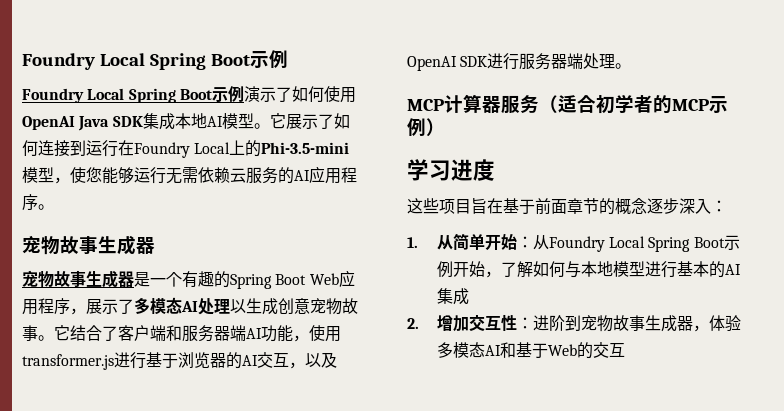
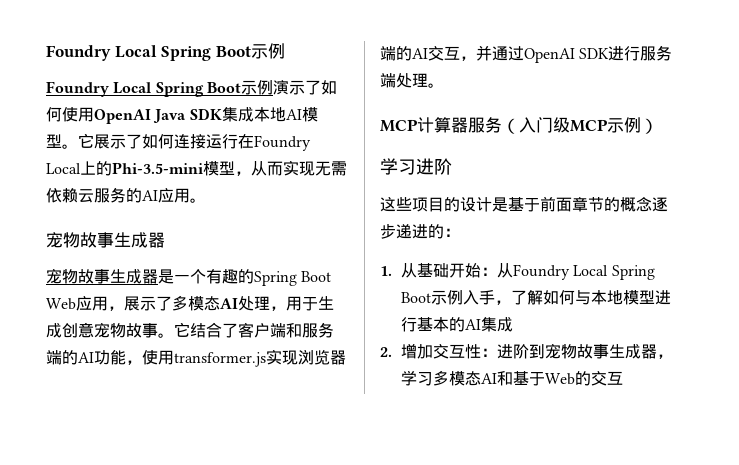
- 它展示了如何连接到运行在Foundry Local上的Phi-3.5-mini模型，使您能够运行无需依赖云服务的AI应用程序。
+ 它展示了如何连接运行在Foundry Local上的Phi-3.5-mini模型，从而实现无需依赖云服务的AI应用。
- 宠物故事生成器是一个有趣的Spring Boot Web应用程序，展示了多模态AI处理以生成创意宠物故事。
+ 宠物故事生成器是一个有趣的Spring Boot Web应用，展示了多模态AI处理，用于生成创意宠物故事。
- 它结合了客户端和服务器端AI功能，使用transformer.js进行基于浏览器的AI交互，以及OpenAI SDK进行服务器端处理。
+ 它结合了客户端和服务端的AI功能，使用transformer.js实现浏览器端的AI交互，并通过OpenAI SDK进行服务端处理。
- MCP计算器服务（适合初学者的MCP示例）
+ MCP计算器服务（入门级MCP示例）
- 学习进度
+ 学习进阶
- 这些项目旨在基于前面章节的概念逐步深入：
+ 这些项目的设计是基于前面章节的概念逐步递进的：
- 1.从简单开始：从Foundry Local Spring Boot示例开始，了解如何与本地模型进行基本的AI集成
+ 1.从基础开始：从Foundry Local Spring Boot示例入手，了解如何与本地模型进行基本的AI集成
- 2.增加交互性：进阶到宠物故事生成器，体验多模态AI和基于Web的交互
+ 2.增加交互性：进阶到宠物故事生成器，学习多模态AI和基于Web的交互

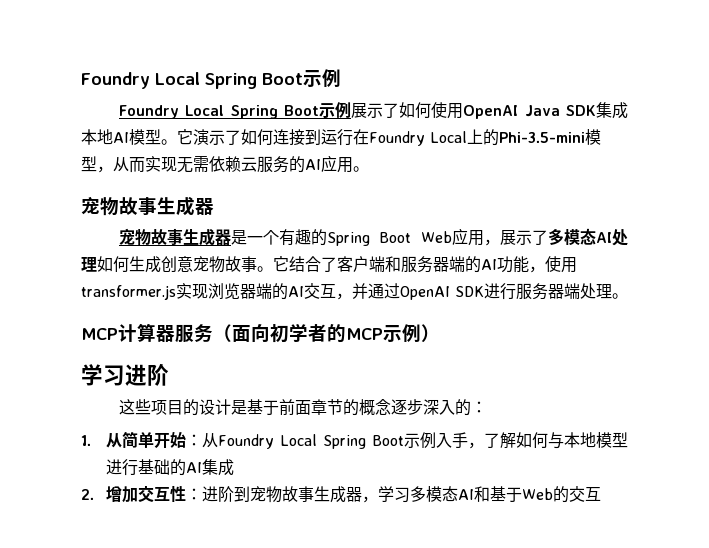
- Foundry Local Spring Boot示例演示了如何使用OpenAI Java SDK集成本地AI模型。
+ Foundry Local Spring Boot示例展示了如何使用OpenAI Java SDK集成本地AI模型。
- 它展示了如何连接运行在Foundry Local上的Phi-3.5-mini模型，从而实现无需依赖云服务的AI应用。
+ 它演示了如何连接到运行在Foundry Local上的Phi-3.5-mini模型，从而实现无需依赖云服务的AI应用。
- 宠物故事生成器是一个有趣的Spring Boot Web应用，展示了多模态AI处理，用于生成创意宠物故事。
+ 宠物故事生成器是一个有趣的Spring Boot Web应用，展示了多模态AI处理如何生成创意宠物故事。
- 它结合了客户端和服务端的AI功能，使用transformer.js实现浏览器端的AI交互，并通过OpenAI SDK进行服务端处理。
+ 它结合了客户端和服务器端的AI功能，使用transformer.js实现浏览器端的AI交互，并通过OpenAI SDK进行服务器端处理。
- MCP计算器服务（入门级MCP示例）
+ MCP计算器服务（面向初学者的MCP示例）
- 这些项目的设计是基于前面章节的概念逐步递进的：
+ 这些项目的设计是基于前面章节的概念逐步深入的：
- 1.从基础开始：从Foundry Local Spring Boot示例入手，了解如何与本地模型进行基本的AI集成
+ 1.从简单开始：从Foundry Local Spring Boot示例入手，了解如何与本地模型进行基础的AI集成

